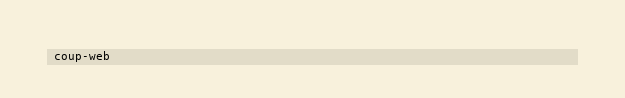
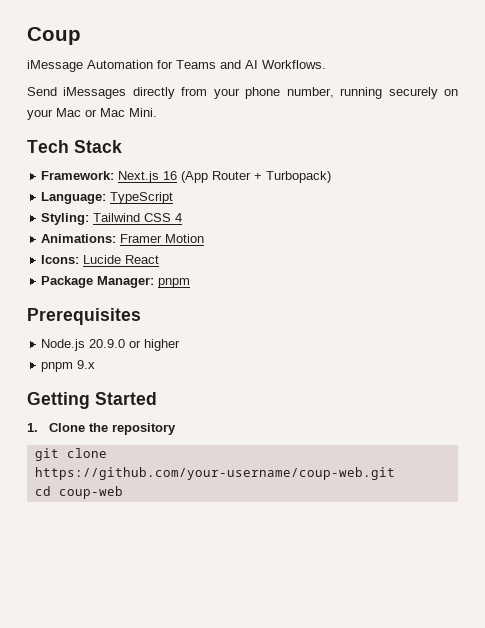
- coup-web
+ Coup
+ iMessage Automation for Teams and AI Workflows.
+ Send iMessages directly from your phone number, running securely on your Mac or Mac Mini.
+ Tech Stack
+ Framework: Next.js 16 (App Router + Turbopack)
+ Language: TypeScript
+ Styling: Tailwind CSS 4
+ Animations: Framer Motion
+ Icons: Lucide React
+ Package Manager: pnpm
+ Prerequisites
+ Node.js 20.9.0 or higher
+ pnpm 9.x
+ Getting Started
+ 1. Clone the repository
+ git clone https://github.com/your-username/coup-web.git
+ cd coup-web

